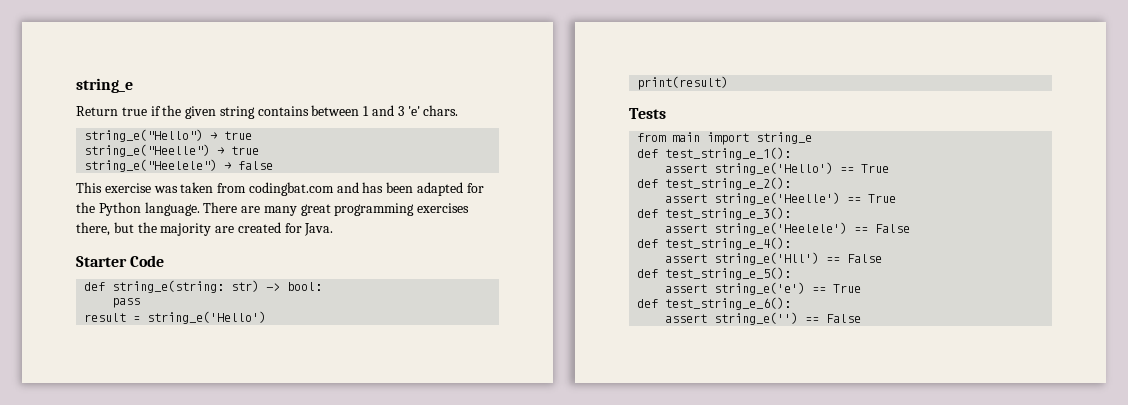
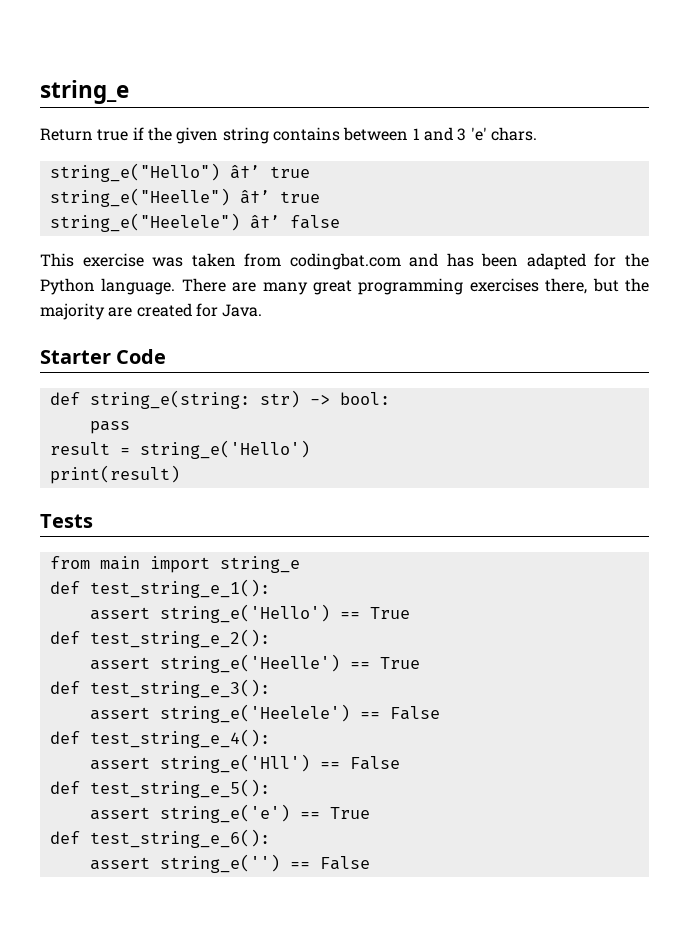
- string_e("Hello") → true
+ string_e("Hello") â†’ true
- string_e("Heelle") → true
+ string_e("Heelle") â†’ true
- string_e("Heelele") → false
+ string_e("Heelele") â†’ false

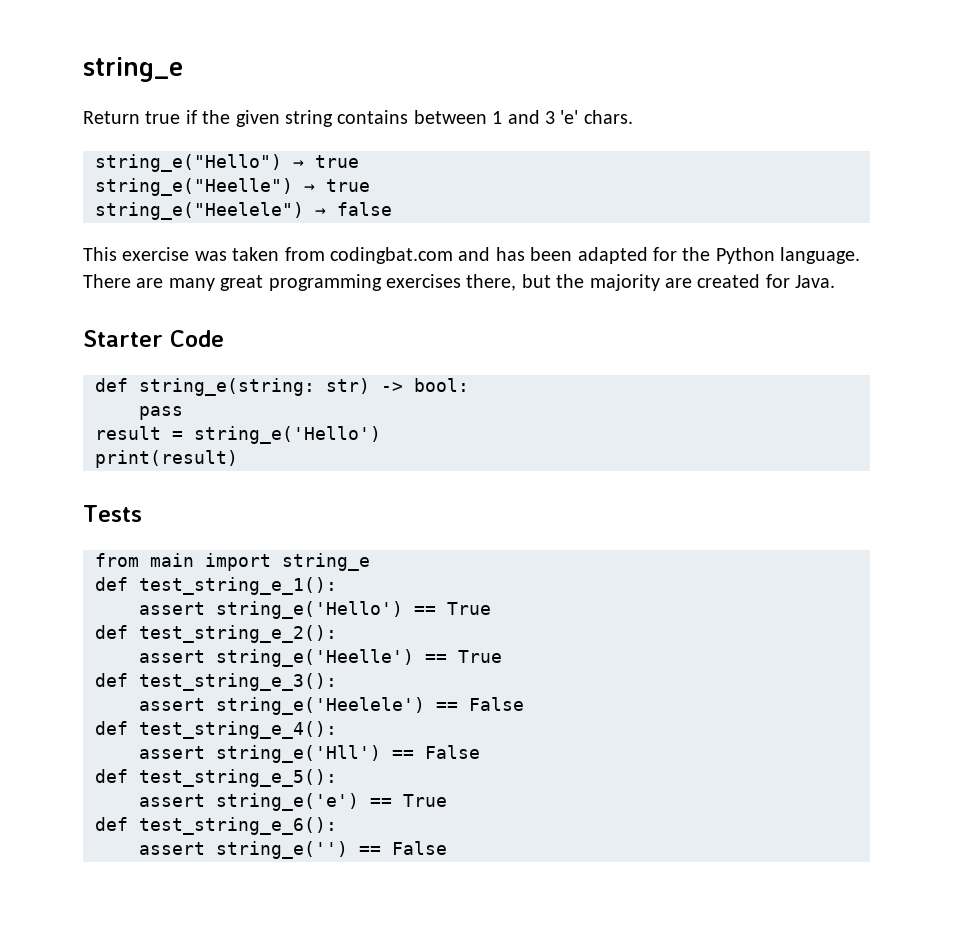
- string_e("Hello") â†’ true
+ string_e("Hello") → true
- string_e("Heelle") â†’ true
+ string_e("Heelle") → true
- string_e("Heelele") â†’ false
+ string_e("Heelele") → false

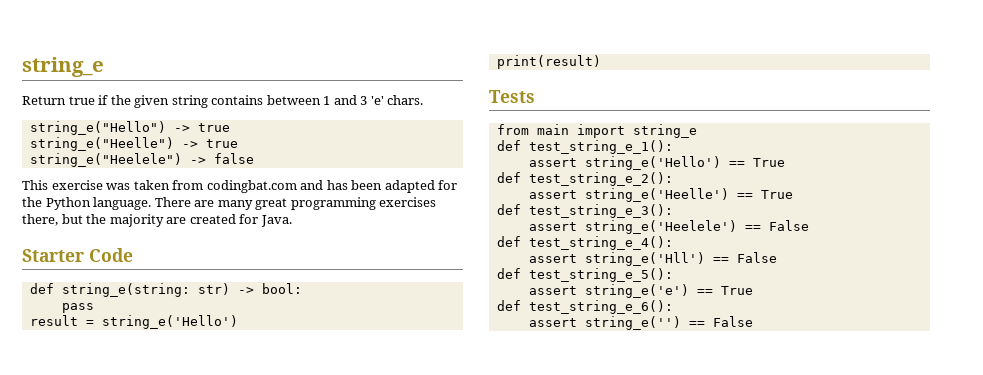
- string_e("Hello") → true
+ string_e("Hello") -> true
- string_e("Heelle") → true
+ string_e("Heelle") -> true
- string_e("Heelele") → false
+ string_e("Heelele") -> false

